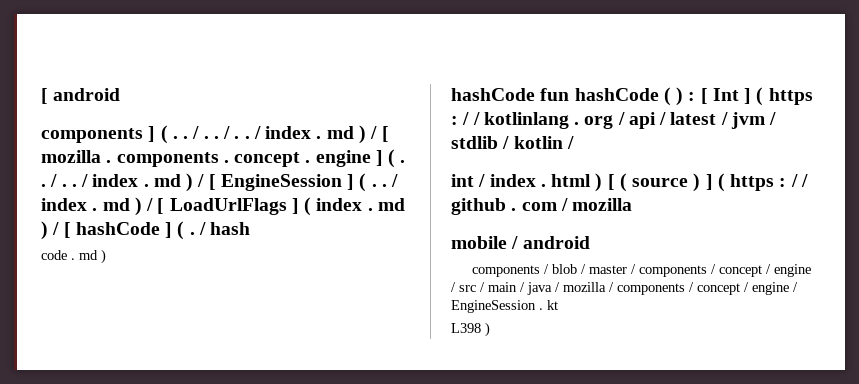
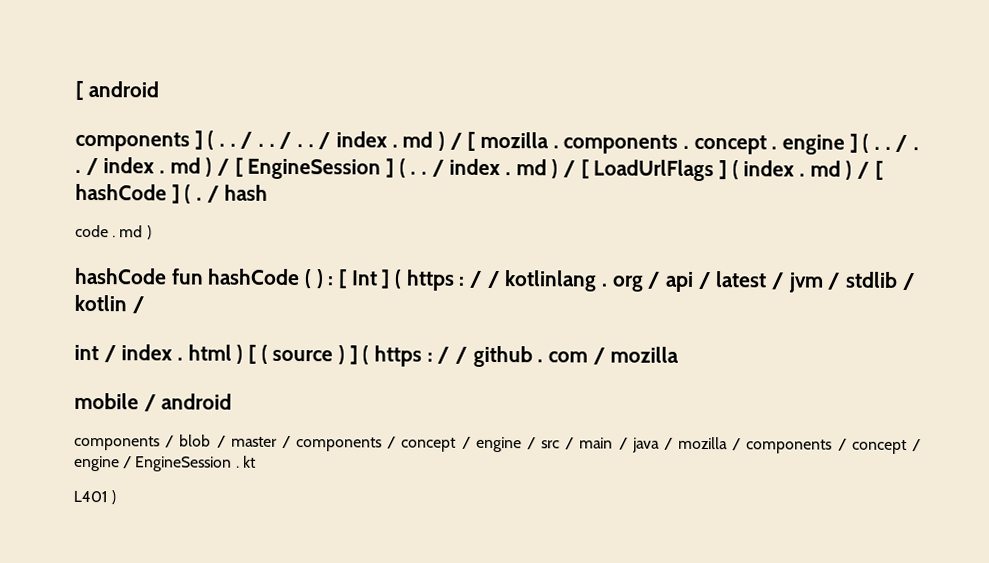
- L398 )
+ L401 )

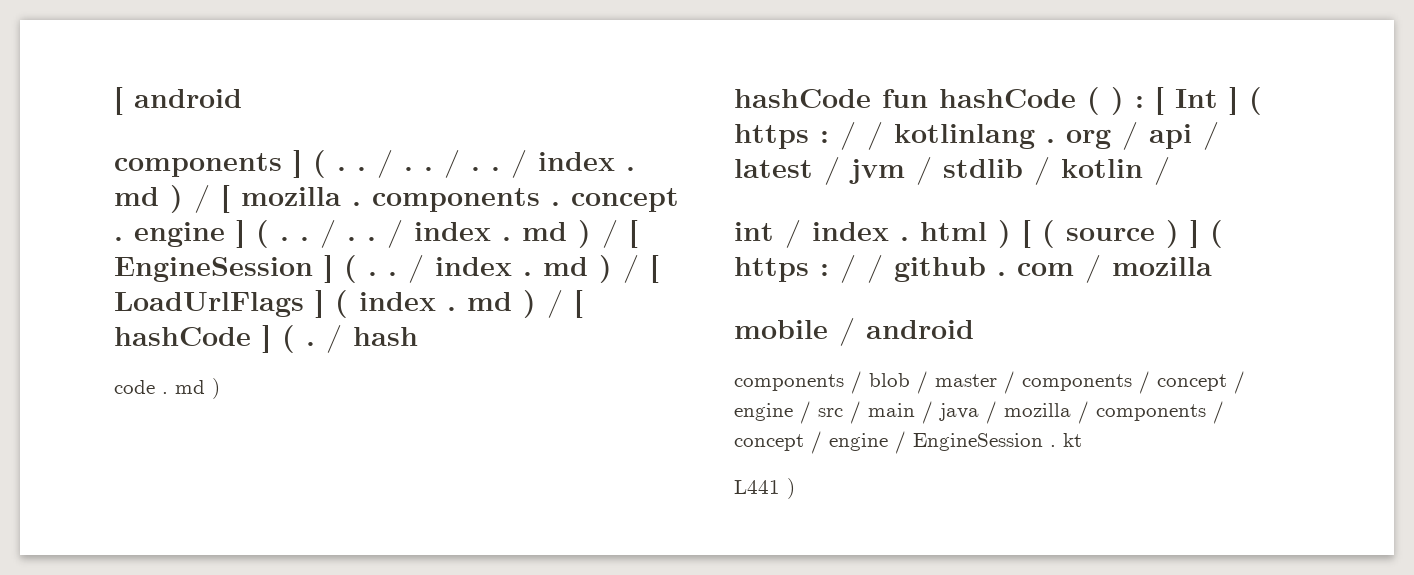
- L401 )
+ L441 )

